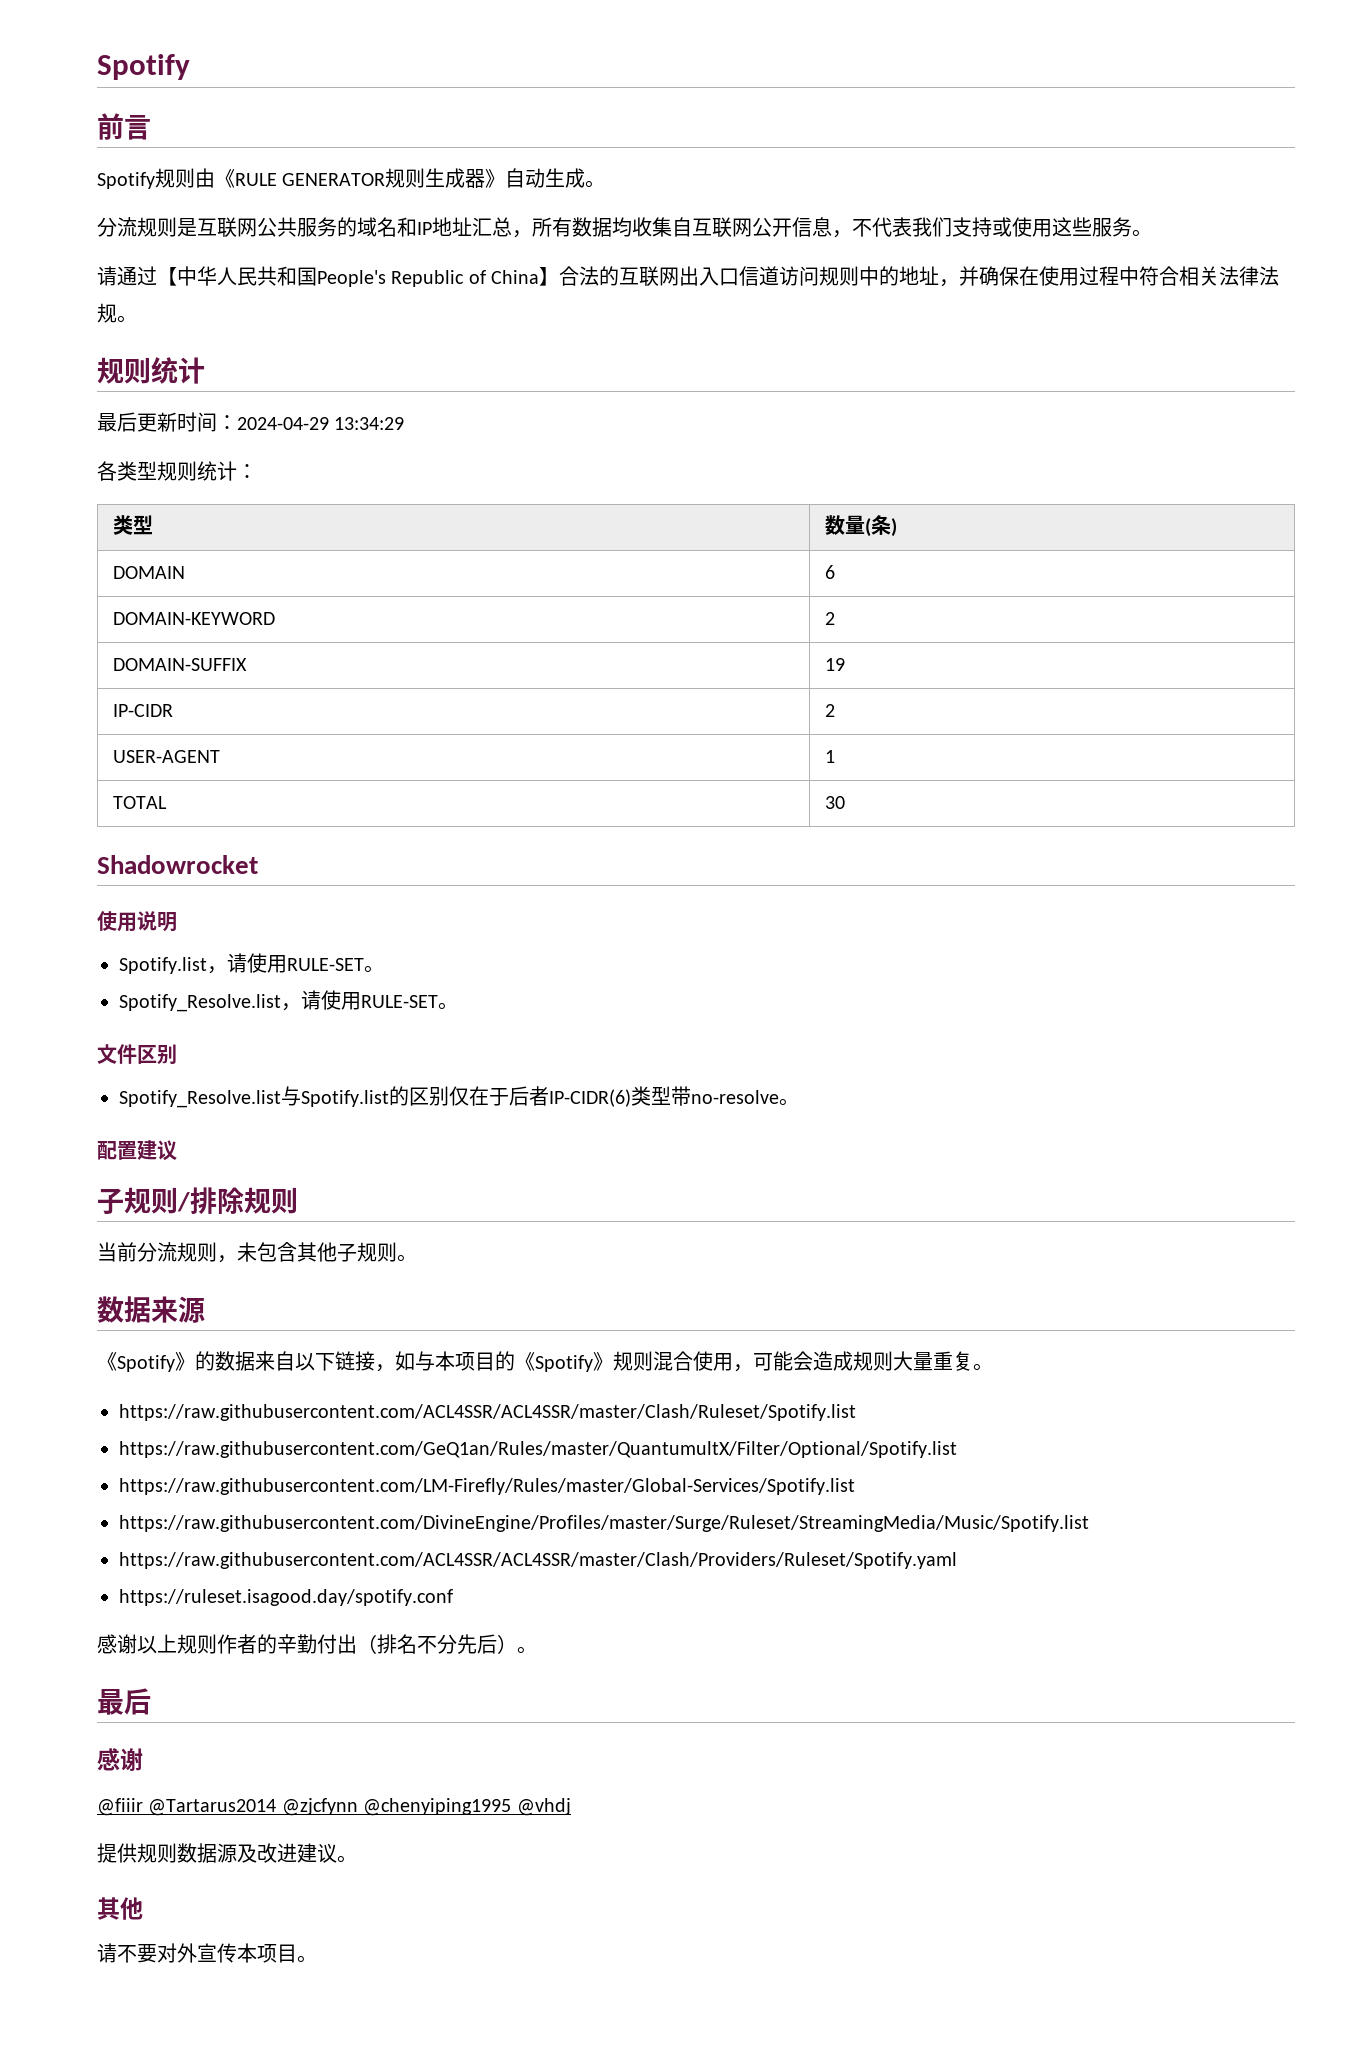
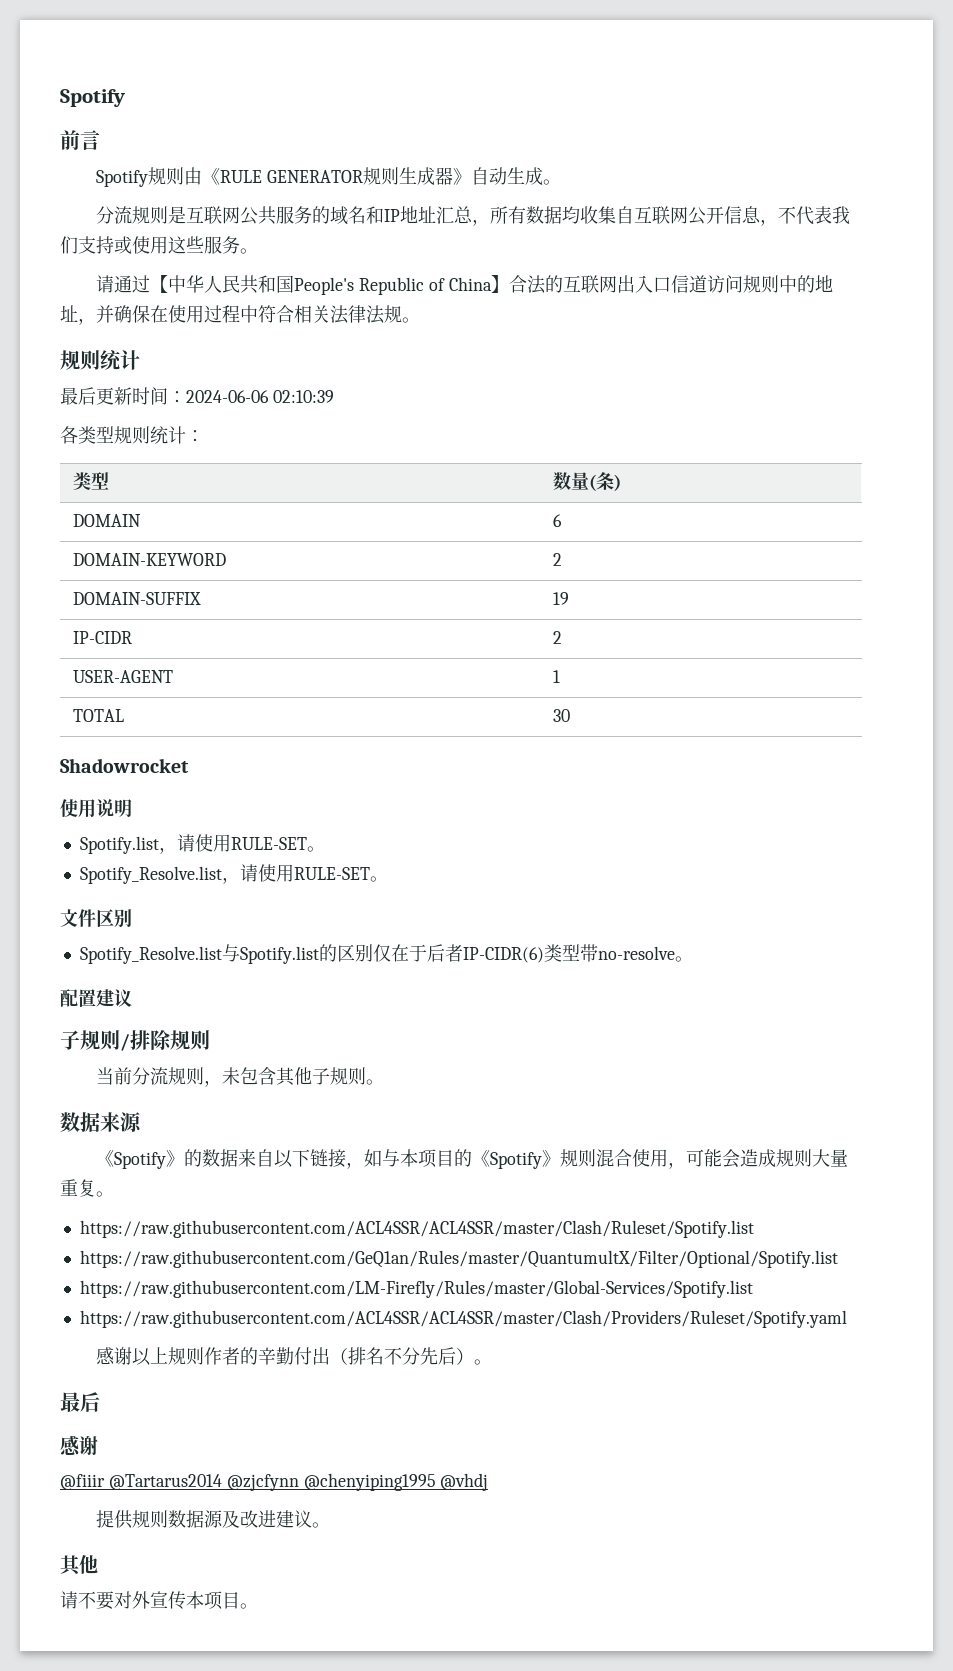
- 最后更新时间：2024-04-29 13:34:29
+ 最后更新时间：2024-06-06 02:10:39
- https://raw.githubusercontent.com/DivineEngine/Profiles/master/Surge/Ruleset/StreamingMedia/Music/Spotify.list
- https://ruleset.isagood.day/spotify.conf

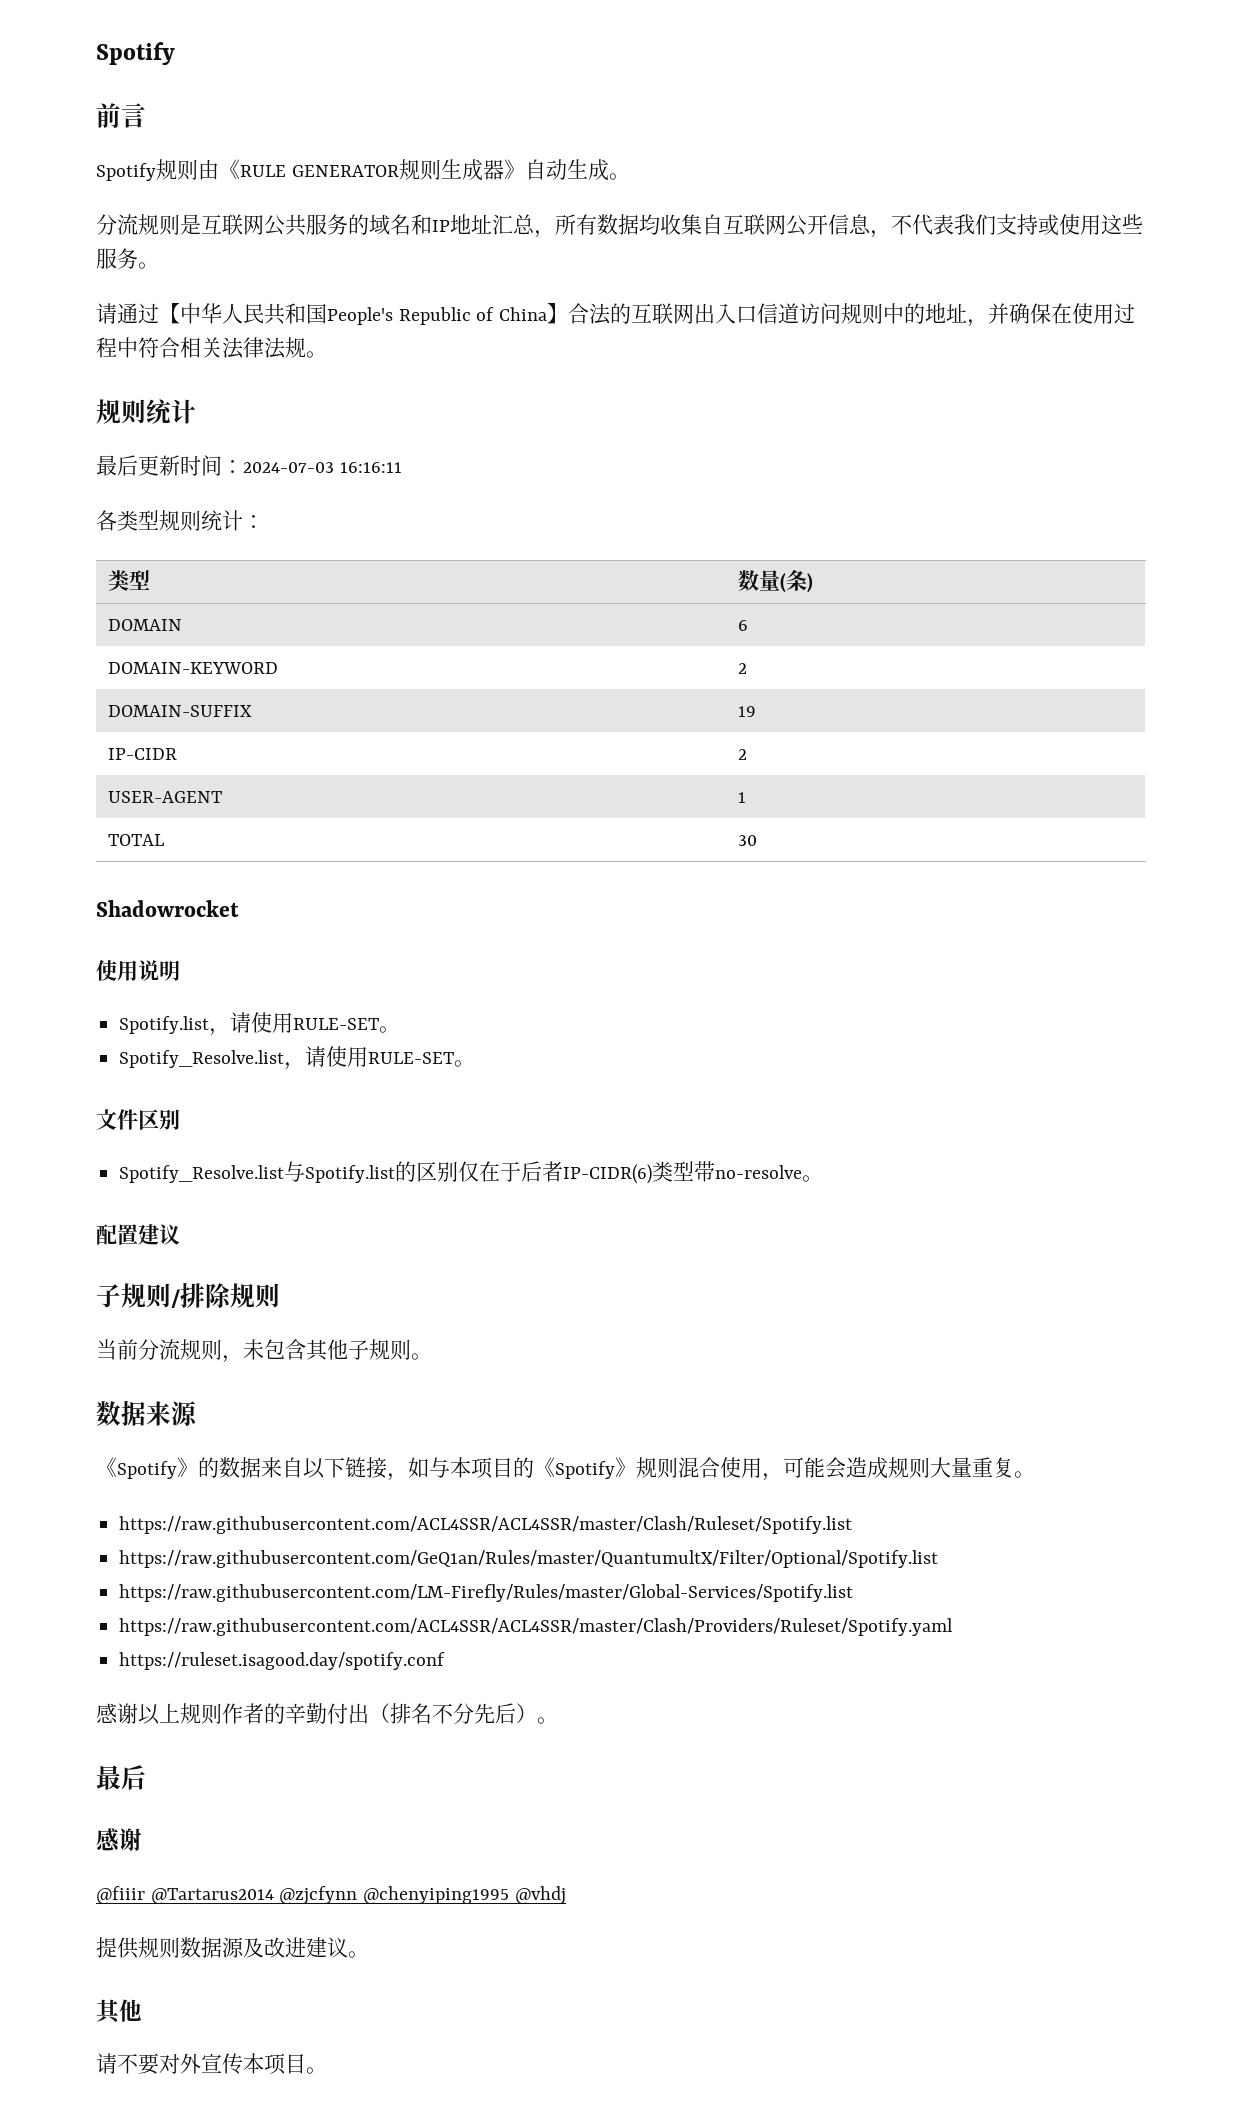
- 最后更新时间：2024-06-06 02:10:39
+ 最后更新时间：2024-07-03 16:16:11
+ https://ruleset.isagood.day/spotify.conf

